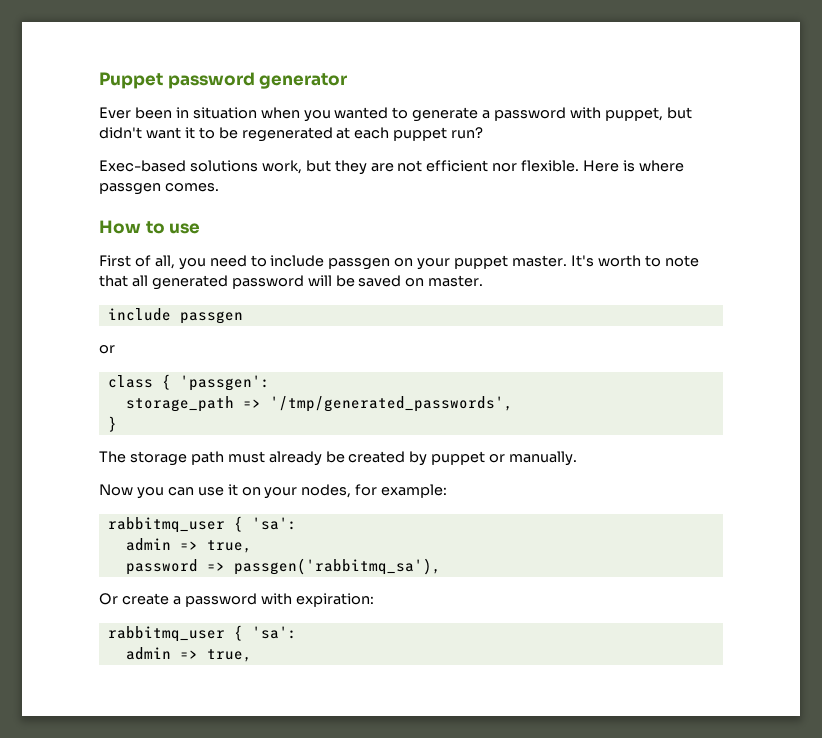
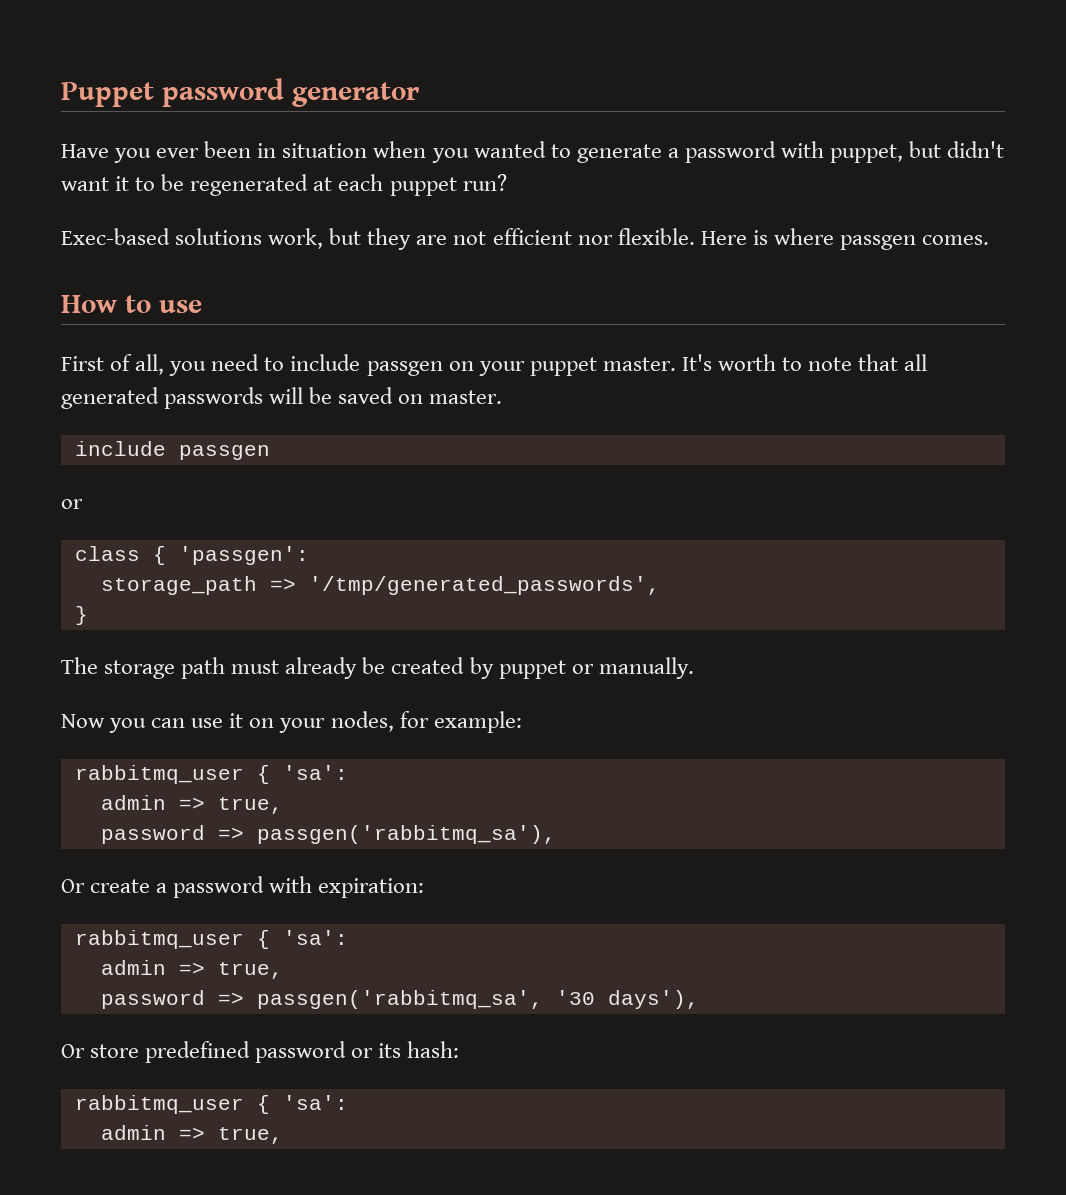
- Ever been in situation when you wanted to generate a password with puppet, but didn't want it to be regenerated at each puppet run?
+ Have you ever been in situation when you wanted to generate a password with puppet, but didn't want it to be regenerated at each puppet run?
- It's worth to note that all generated password will be saved on master.
+ It's worth to note that all generated passwords will be saved on master.
+ password => passgen('rabbitmq_sa', '30 days'),
+ Or store predefined password or its hash:
+ rabbitmq_user { 'sa':
+ admin => true,

